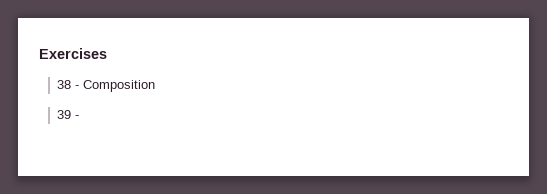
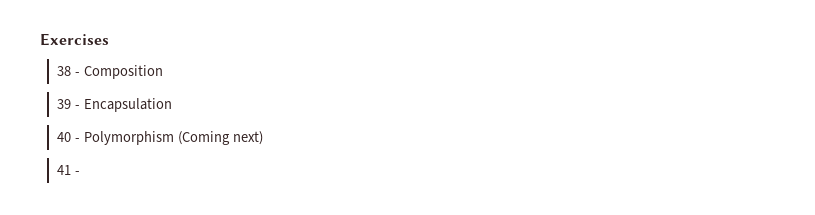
- 39 -
+ 39 - Encapsulation
+ 40 - Polymorphism (Coming next)
+ 41 -

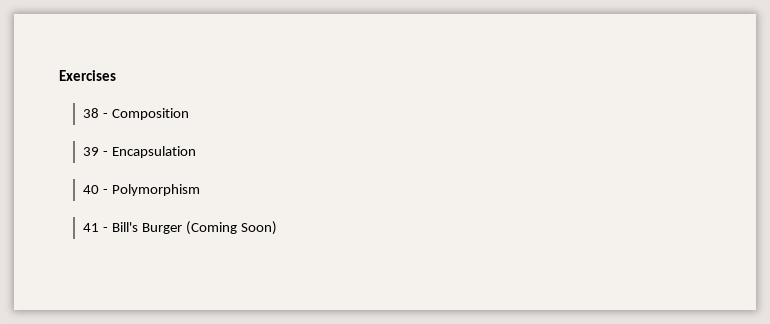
- 40 - Polymorphism (Coming next)
+ 40 - Polymorphism
- 41 -
+ 41 - Bill's Burger (Coming Soon)

